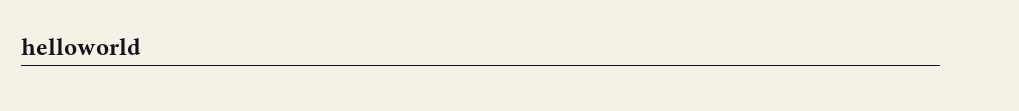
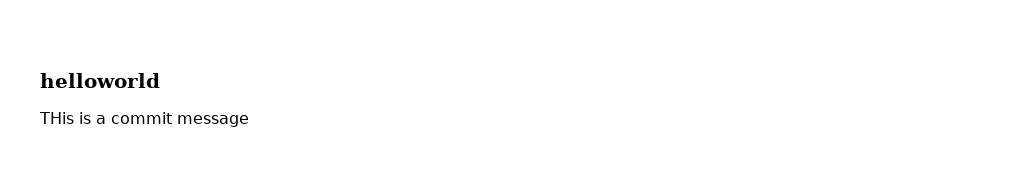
+ THis is a commit message

